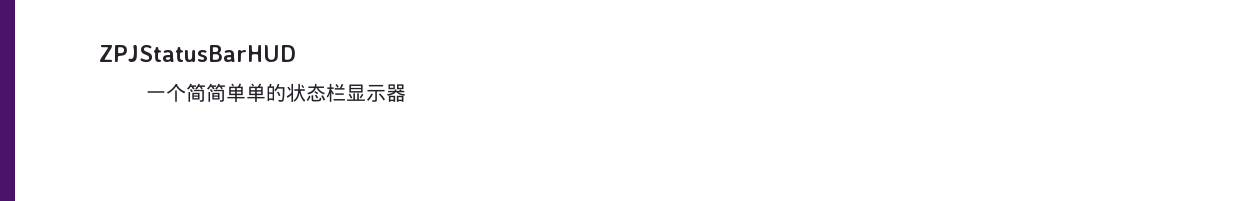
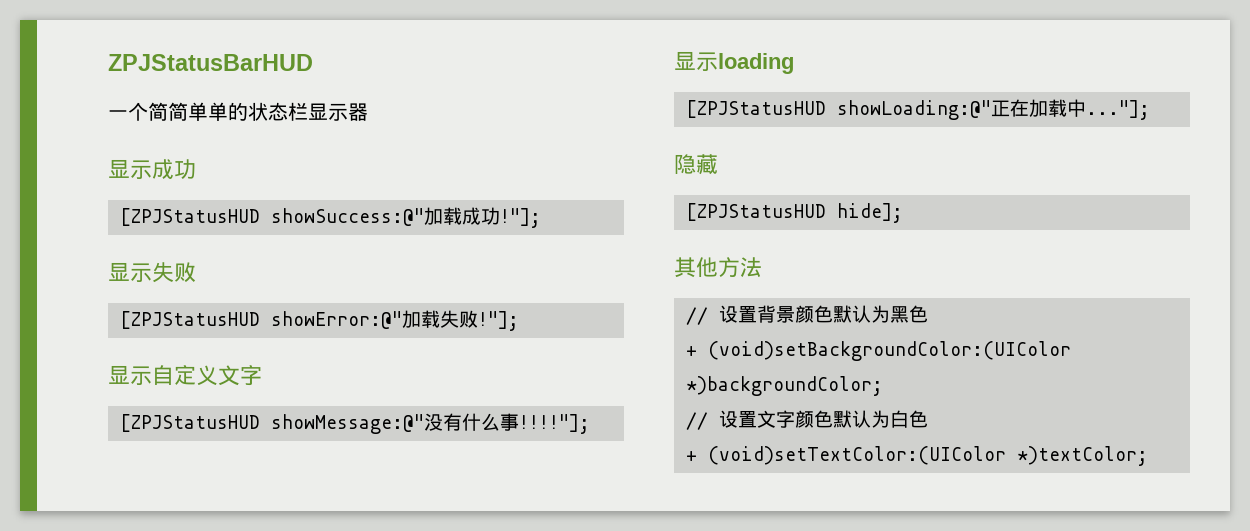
+ 显示成功
+ [ZPJStatusHUD showSuccess:@"加载成功!"];
+ 显示失败
+ [ZPJStatusHUD showError:@"加载失败!"];
+ 显示自定义文字
+ [ZPJStatusHUD showMessage:@"没有什么事!!!!"];
+ 显示loading
+ [ZPJStatusHUD showLoading:@"正在加载中..."];
+ 隐藏
+ [ZPJStatusHUD hide];
+ 其他方法
+ // 设置背景颜色默认为黑色
+ + (void)setBackgroundColor:(UIColor *)backgroundColor;
+ // 设置文字颜色默认为白色
+ + (void)setTextColor:(UIColor *)textColor;

